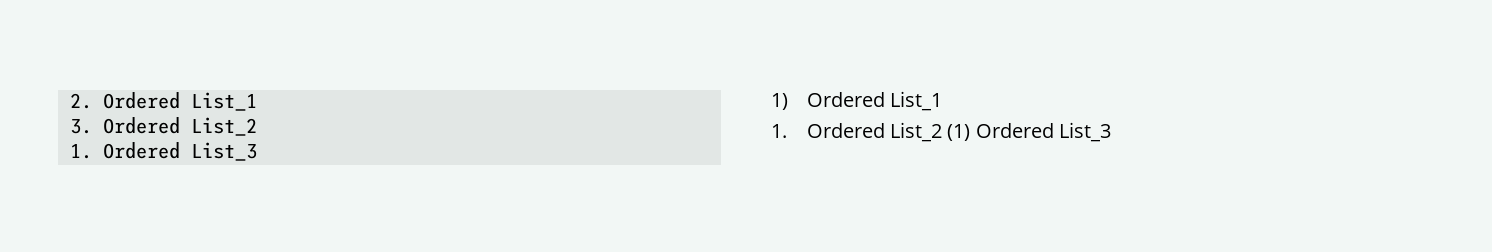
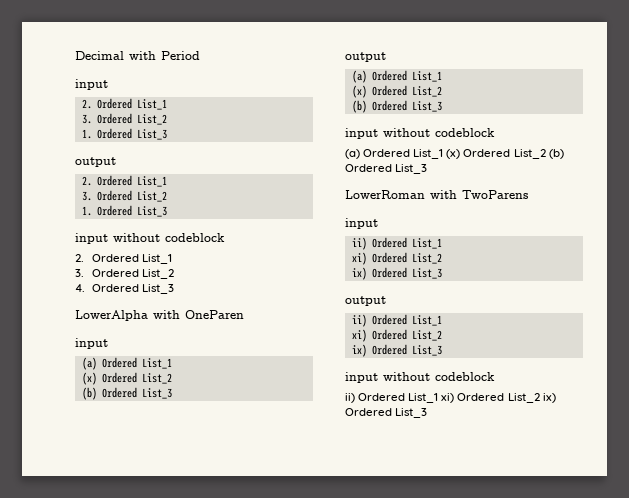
+ Decimal with Period
+ input
  2. Ordered List_1
  3. Ordered List_2
  1. Ordered List_3
- 1) Ordered List_1
- 1. Ordered List_2 (1) Ordered List_3
+ output
+ 2. Ordered List_1
+ 3. Ordered List_2
+ 1. Ordered List_3
+ input without codeblock
+ 2. Ordered List_1
+ 3. Ordered List_2
+ 4. Ordered List_3
+ LowerAlpha with OneParen
+ input
+ (a) Ordered List_1
+ (x) Ordered List_2
+ (b) Ordered List_3
+ output
+ (a) Ordered List_1
+ (x) Ordered List_2
+ (b) Ordered List_3
+ input without codeblock
+ (a) Ordered List_1 (x) Ordered List_2 (b) Ordered List_3
+ LowerRoman with TwoParens
+ input
+ ii) Ordered List_1
+ xi) Ordered List_2
+ ix) Ordered List_3
+ output
+ ii) Ordered List_1
+ xi) Ordered List_2
+ ix) Ordered List_3
+ input without codeblock
+ ii) Ordered List_1 xi) Ordered List_2 ix) Ordered List_3

